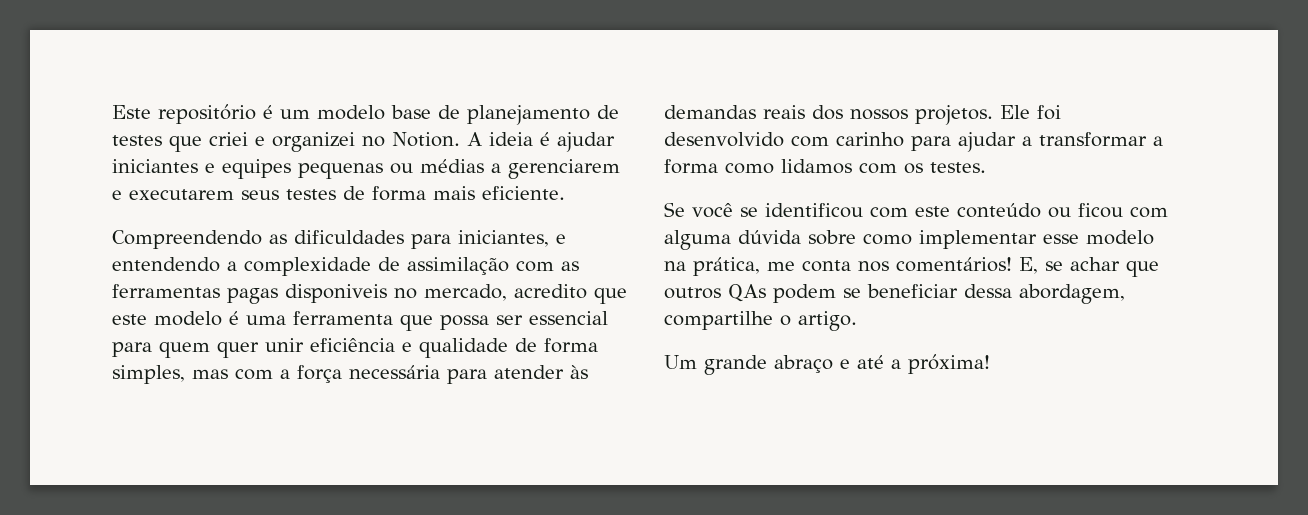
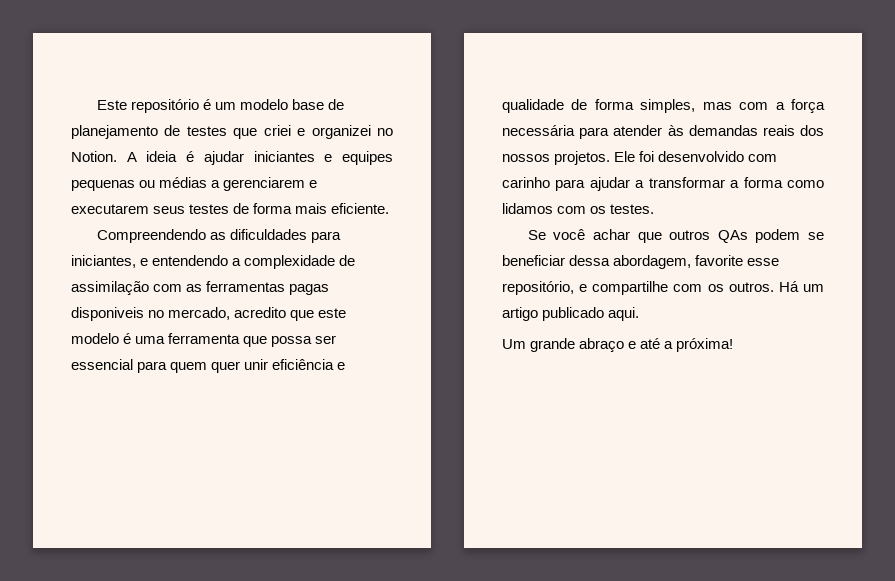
- Se você se identificou com este conteúdo ou ficou com alguma dúvida sobre como implementar esse modelo na prática, me conta nos comentários! E, se achar que outros QAs podem se beneficiar dessa abordagem, compartilhe o artigo.
+ Se você achar que outros QAs podem se beneficiar dessa abordagem, favorite esse repositório, e compartilhe com os outros. Há um artigo publicado aqui.

